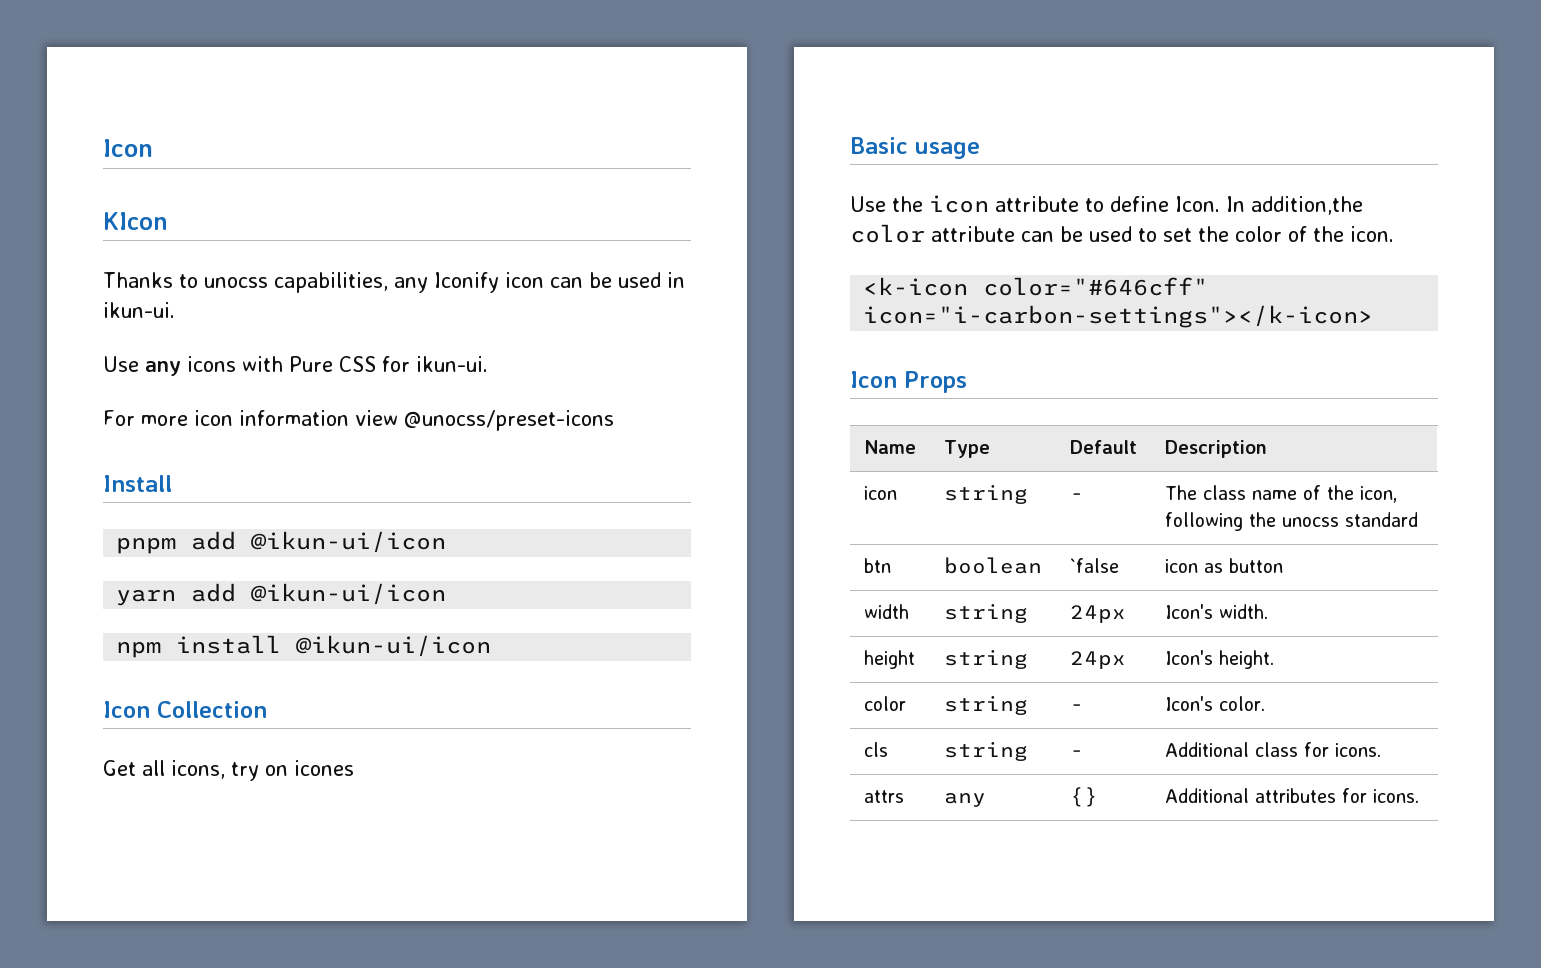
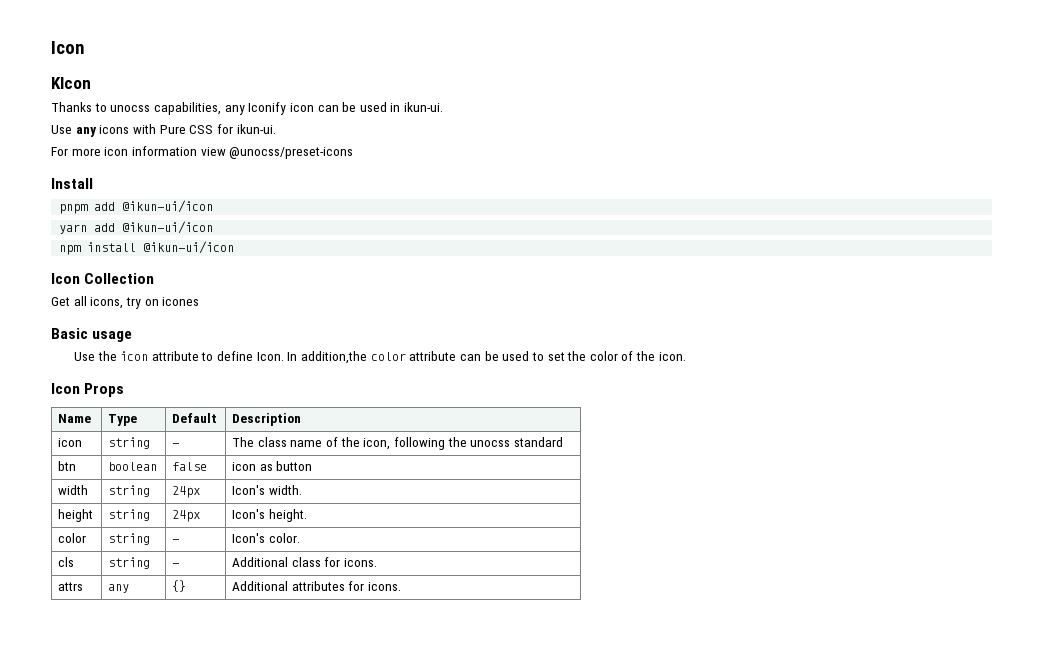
- <k-icon color="#646cff" icon="i-carbon-settings"></k-icon>
- btn | boolean | `false | icon as button
+ btn | boolean | false | icon as button

